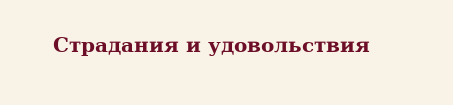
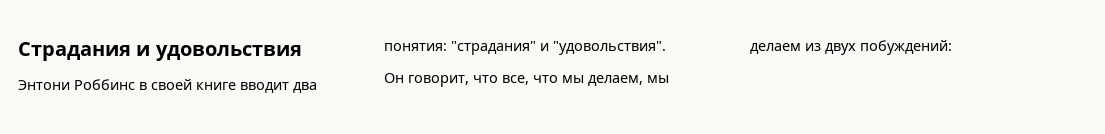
+ Энтони Роббинс в своей книге вводит два понятия: "страдания" и "удовольствия".
+ Он говорит, что все, что мы делаем, мы делаем из двух побуждений:

